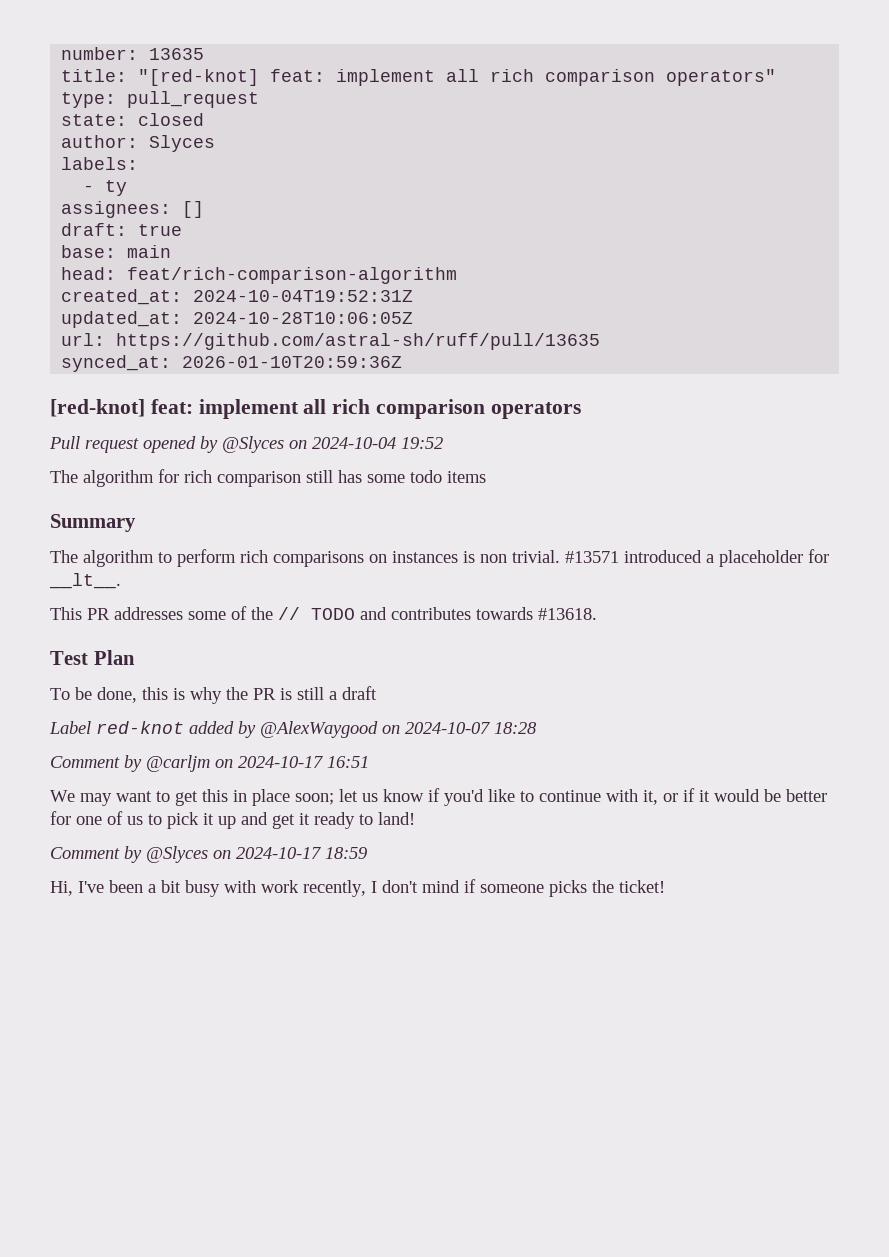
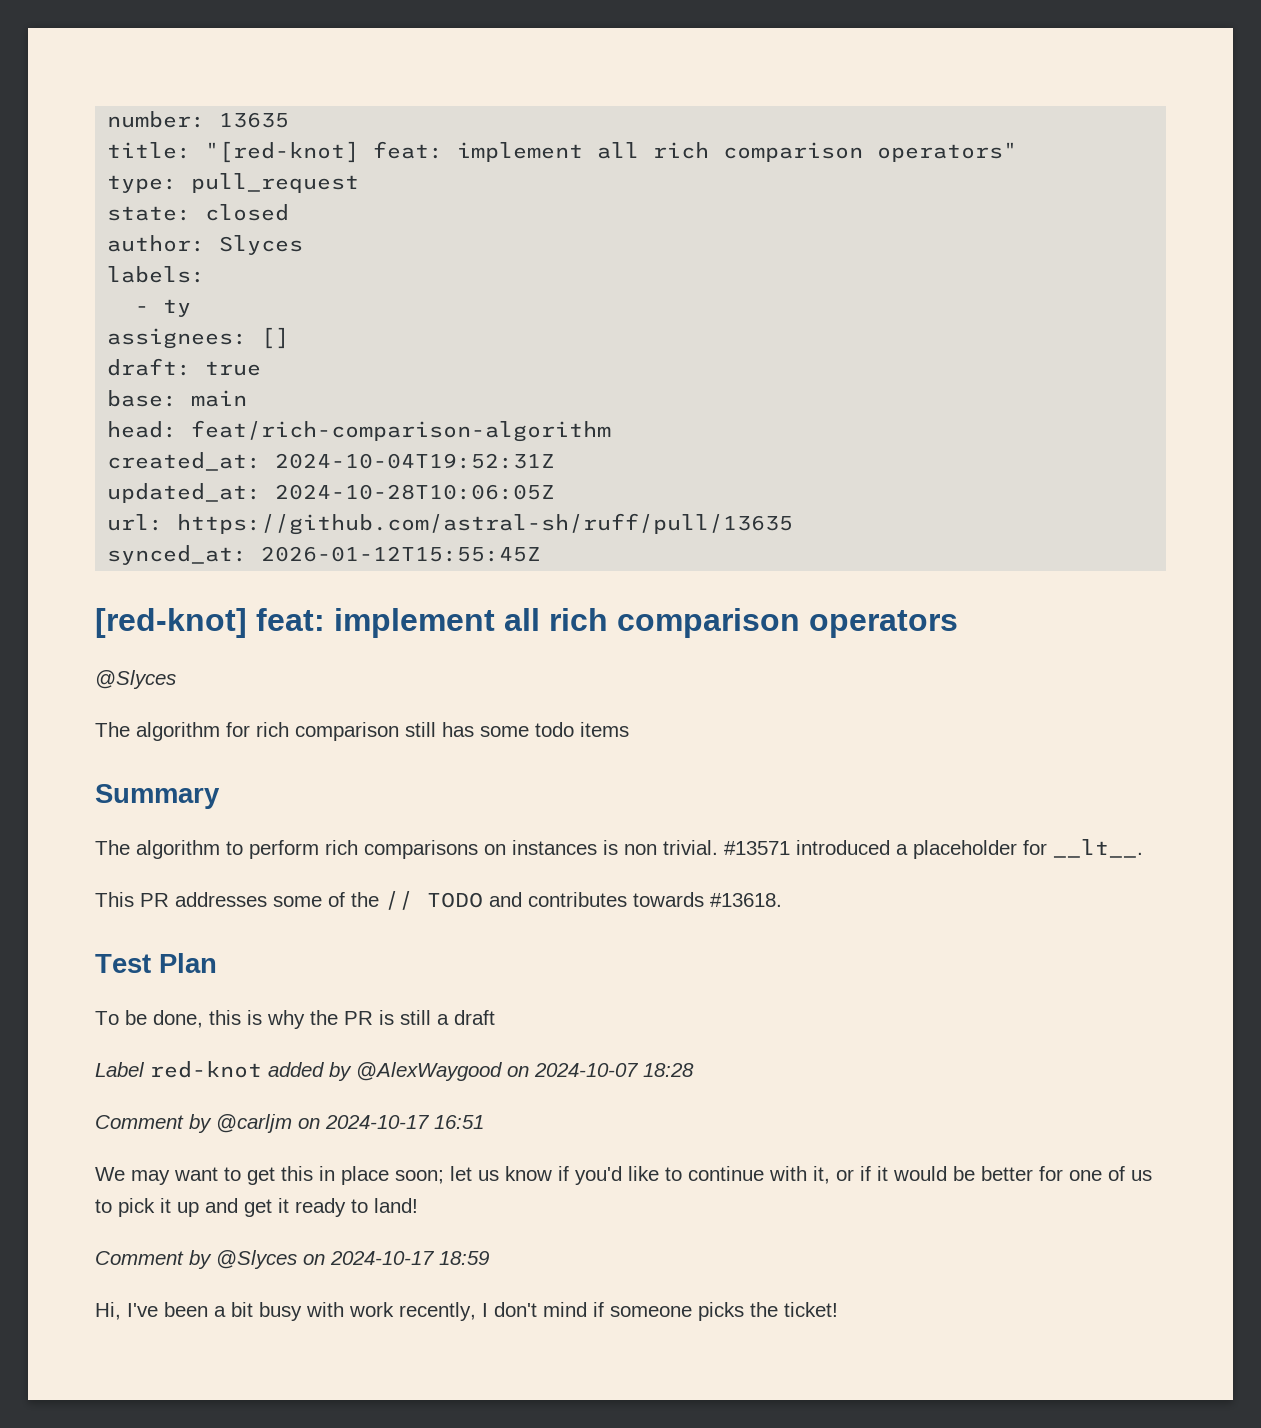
- synced_at: 2026-01-10T20:59:36Z
+ synced_at: 2026-01-12T15:55:45Z
  [red-knot] feat: implement all rich comparison operators
- Pull request opened by @Slyces on 2024-10-04 19:52
+ @Slyces

